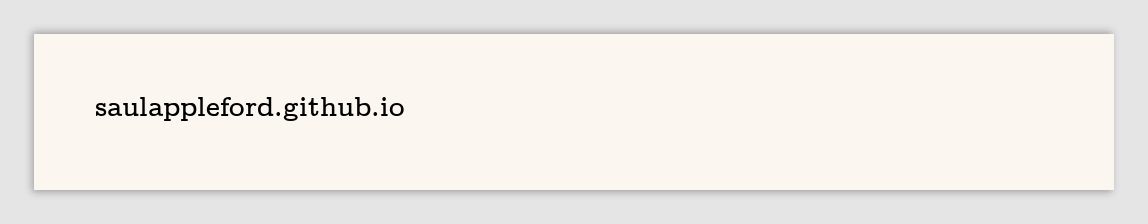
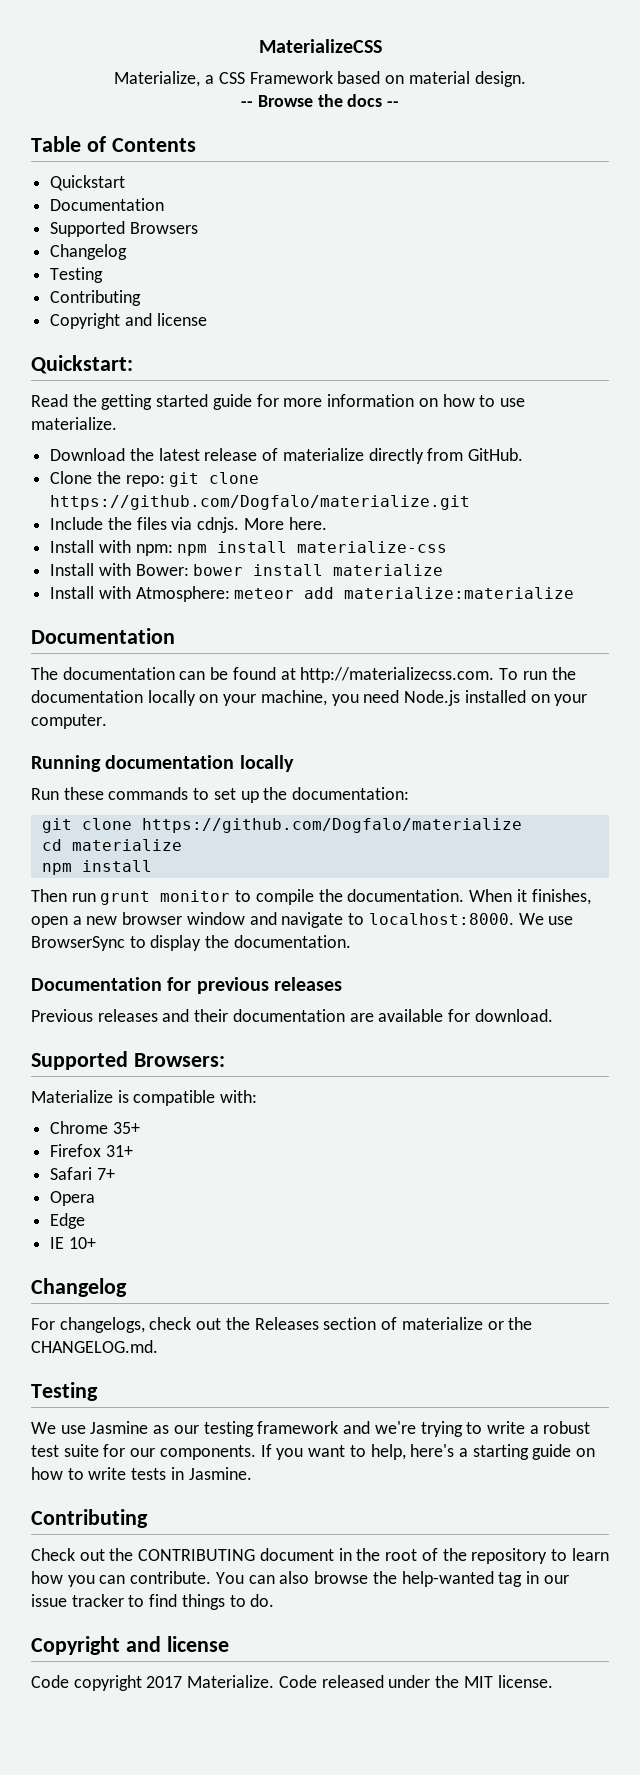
- saulappleford.github.io
+ MaterializeCSS
+ Materialize, a CSS Framework based on material design.
+ -- Browse the docs --
+ Table of Contents
+ Quickstart
+ Documentation
+ Supported Browsers
+ Changelog
+ Testing
+ Contributing
+ Copyright and license
+ Quickstart:
+ Read the getting started guide for more information on how to use materialize.
+ Download the latest release of materialize directly from GitHub.
+ Clone the repo: git clone https://github.com/Dogfalo/materialize.git
+ Include the files via cdnjs. More here.
+ Install with npm: npm install materialize-css
+ Install with Bower: bower install materialize
+ Install with Atmosphere: meteor add materialize:materialize
+ Documentation
+ The documentation can be found at http://materializecss.com. To run the documentation locally on your machine, you need Node.js installed on your computer.
+ Running documentation locally
+ Run these commands to set up the documentation:
+ git clone https://github.com/Dogfalo/materialize
+ cd materialize
+ npm install
+ Then run grunt monitor to compile the documentation. When it finishes, open a new browser window and navigate to localhost:8000. We use BrowserSync to display the documentation.
+ Documentation for previous releases
+ Previous releases and their documentation are available for download.
+ Supported Browsers:
+ Materialize is compatible with:
+ Chrome 35+
+ Firefox 31+
+ Safari 7+
+ Opera
+ Edge
+ IE 10+
+ Changelog
+ For changelogs, check out the Releases section of materialize or the CHANGELOG.md.
+ Testing
+ We use Jasmine as our testing framework and we're trying to write a robust test suite for our components. If you want to help, here's a starting guide on how to write tests in Jasmine.
+ Contributing
+ Check out the CONTRIBUTING document in the root of the repository to learn how you can contribute. You can also browse the help-wanted tag in our issue tracker to find things to do.
+ Copyright and license
+ Code copyright 2017 Materialize. Code released under the MIT license.

